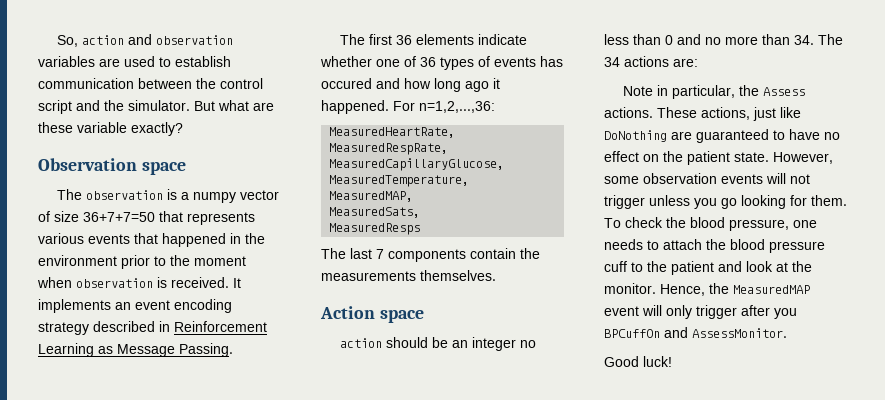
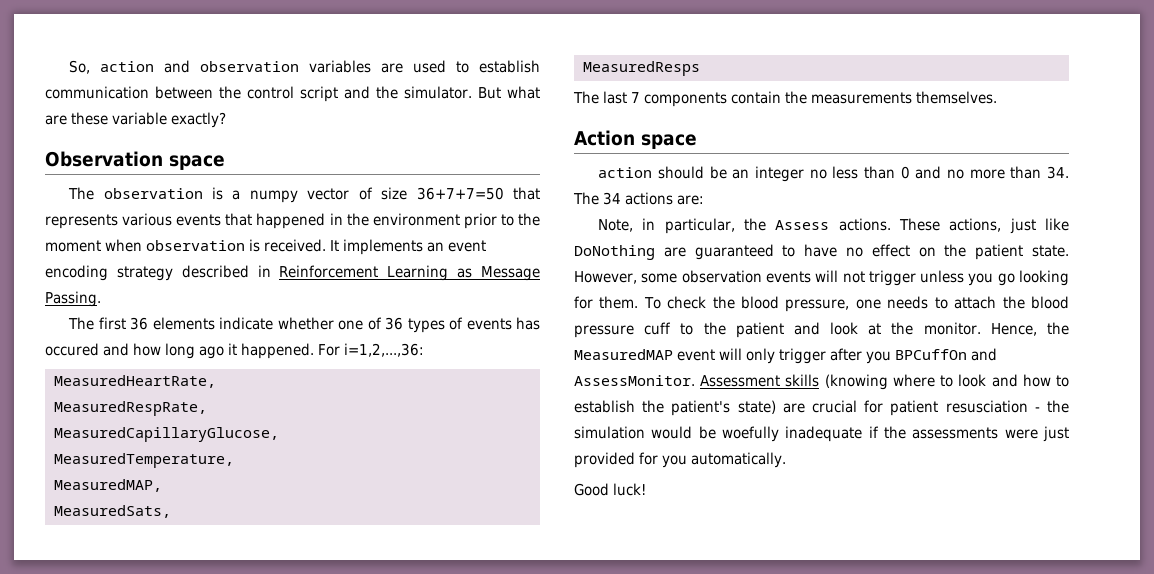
- For n=1,2,...,36:
+ For i=1,2,...,36:
- Note in particular, the Assess actions.
+ Note, in particular, the Assess actions.
+ Assessment skills (knowing where to look and how to establish the patient's state) are crucial for patient resusciation - the simulation would be woefully inadequate if the assessments were just provided for you automatically.

